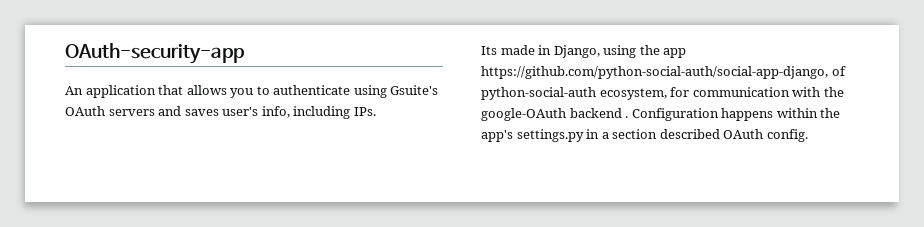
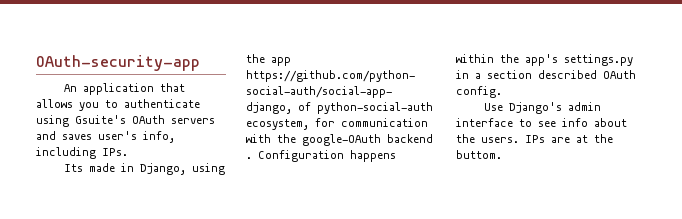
+ Use Django's admin interface to see info about the users. IPs are at the buttom.

